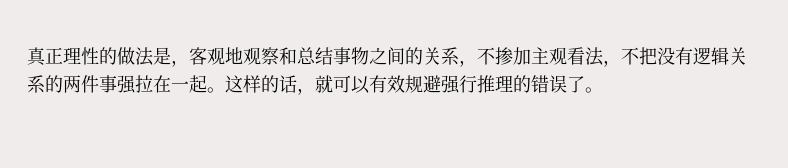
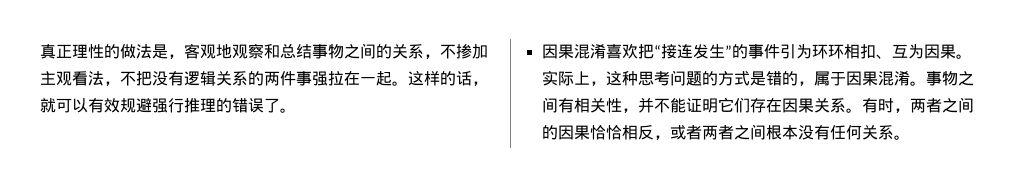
+ 因果混淆喜欢把“接连发生”的事件引为环环相扣、互为因果。实际上，这种思考问题的方式是错的，属于因果混淆。事物之间有相关性，并不能证明它们存在因果关系。有时，两者之间的因果恰恰相反，或者两者之间根本没有任何关系。

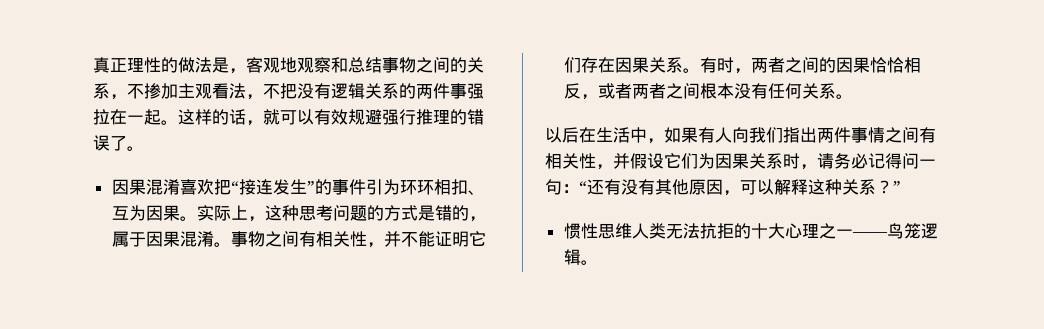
+ 以后在生活中，如果有人向我们指出两件事情之间有相关性，并假设它们为因果关系时，请务必记得问一句：“还有没有其他原因，可以解释这种关系？”
+ 惯性思维人类无法抗拒的十大心理之一——鸟笼逻辑。

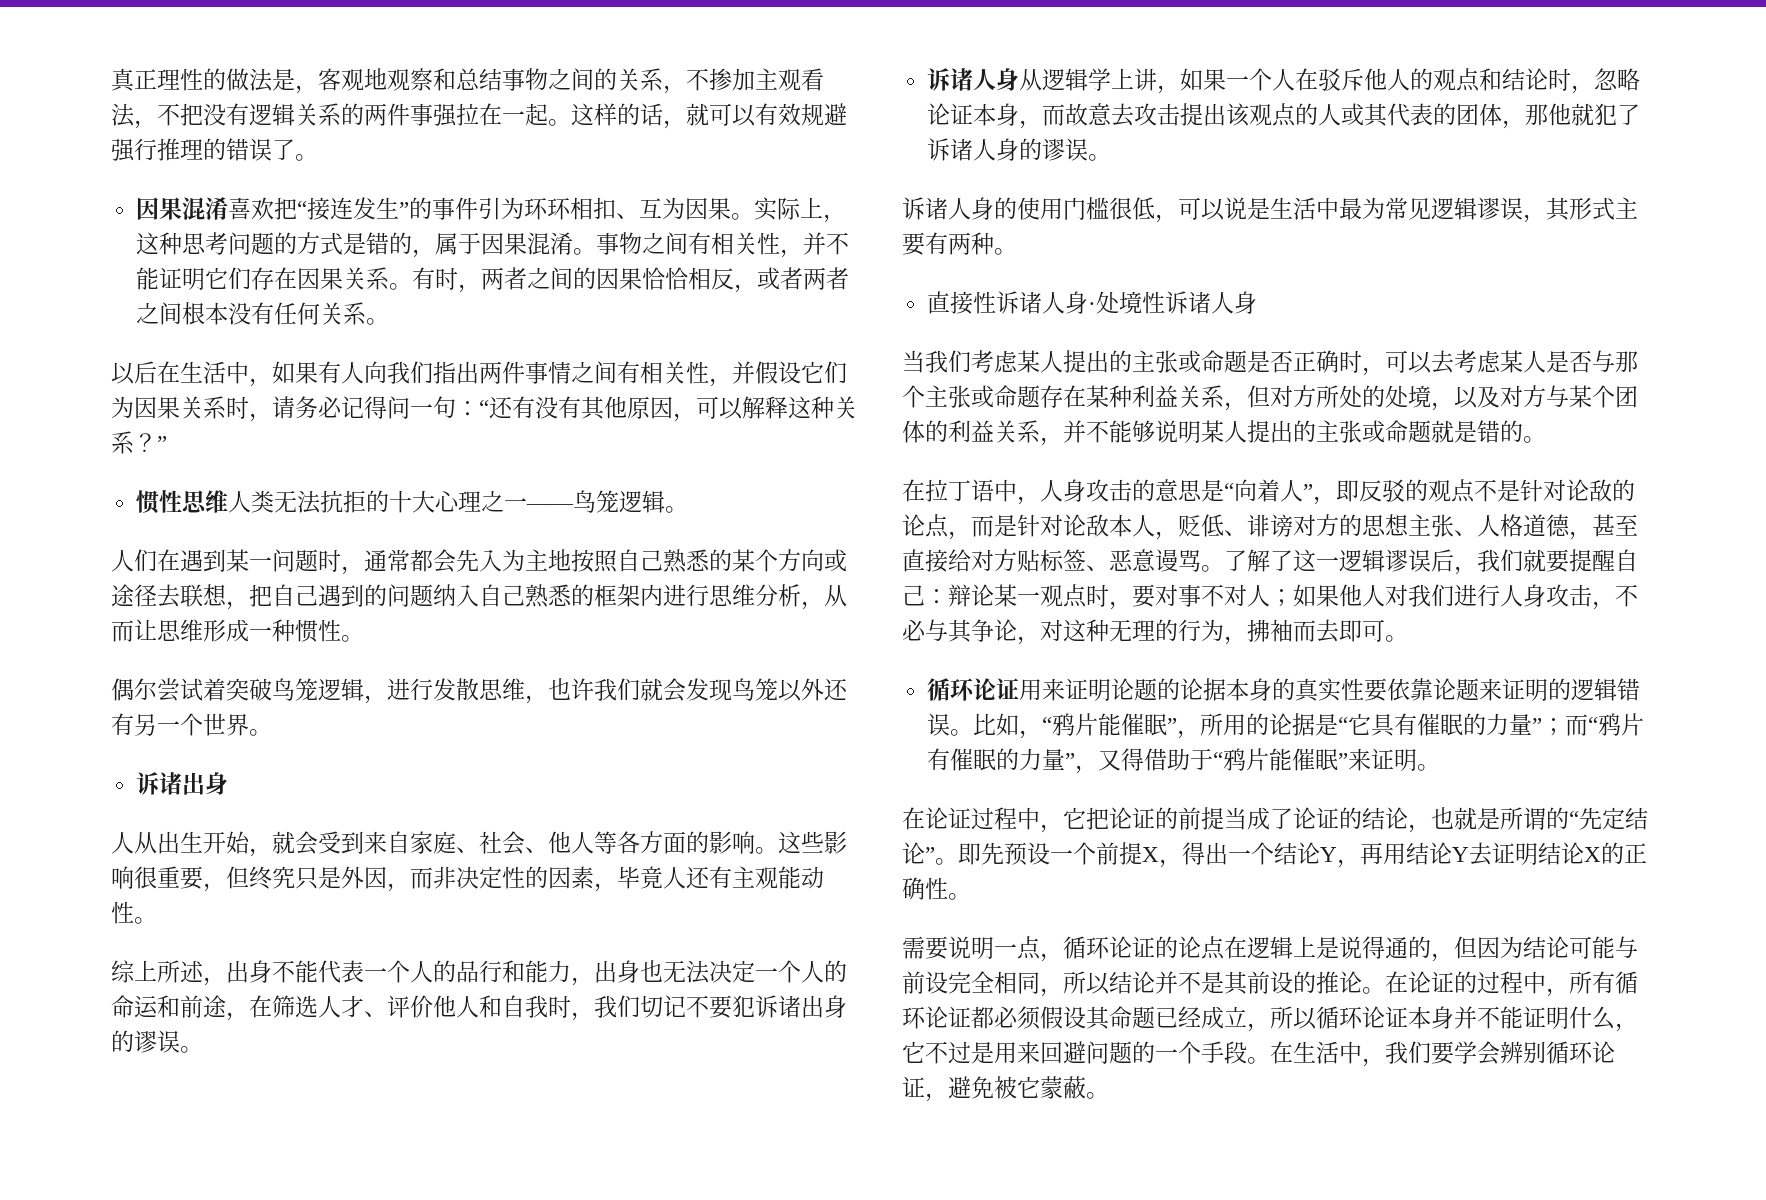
+ 人们在遇到某一问题时，通常都会先入为主地按照自己熟悉的某个方向或途径去联想，把自己遇到的问题纳入自己熟悉的框架内进行思维分析，从而让思维形成一种惯性。
+ 偶尔尝试着突破鸟笼逻辑，进行发散思维，也许我们就会发现鸟笼以外还有另一个世界。
+ 诉诸出身
+ 人从出生开始，就会受到来自家庭、社会、他人等各方面的影响。这些影响很重要，但终究只是外因，而非决定性的因素，毕竟人还有主观能动性。
+ 综上所述，出身不能代表一个人的品行和能力，出身也无法决定一个人的命运和前途，在筛选人才、评价他人和自我时，我们切记不要犯诉诸出身的谬误。
+ 诉诸人身从逻辑学上讲，如果一个人在驳斥他人的观点和结论时，忽略论证本身，而故意去攻击提出该观点的人或其代表的团体，那他就犯了诉诸人身的谬误。
+ 诉诸人身的使用门槛很低，可以说是生活中最为常见逻辑谬误，其形式主要有两种。
+ 直接性诉诸人身·处境性诉诸人身
+ 当我们考虑某人提出的主张或命题是否正确时，可以去考虑某人是否与那个主张或命题存在某种利益关系，但对方所处的处境，以及对方与某个团体的利益关系，并不能够说明某人提出的主张或命题就是错的。
+ 在拉丁语中，人身攻击的意思是“向着人”，即反驳的观点不是针对论敌的论点，而是针对论敌本人，贬低、诽谤对方的思想主张、人格道德，甚至直接给对方贴标签、恶意谩骂。了解了这一逻辑谬误后，我们就要提醒自己：辩论某一观点时，要对事不对人；如果他人对我们进行人身攻击，不必与其争论，对这种无理的行为，拂袖而去即可。
+ 循环论证用来证明论题的论据本身的真实性要依靠论题来证明的逻辑错误。比如，“鸦片能催眠”，所用的论据是“它具有催眠的力量”；而“鸦片有催眠的力量”，又得借助于“鸦片能催眠”来证明。
+ 在论证过程中，它把论证的前提当成了论证的结论，也就是所谓的“先定结论”。即先预设一个前提X，得出一个结论Y，再用结论Y去证明结论X的正确性。
+ 需要说明一点，循环论证的论点在逻辑上是说得通的，但因为结论可能与前设完全相同，所以结论并不是其前设的推论。在论证的过程中，所有循环论证都必须假设其命题已经成立，所以循环论证本身并不能证明什么，它不过是用来回避问题的一个手段。在生活中，我们要学会辨别循环论证，避免被它蒙蔽。

